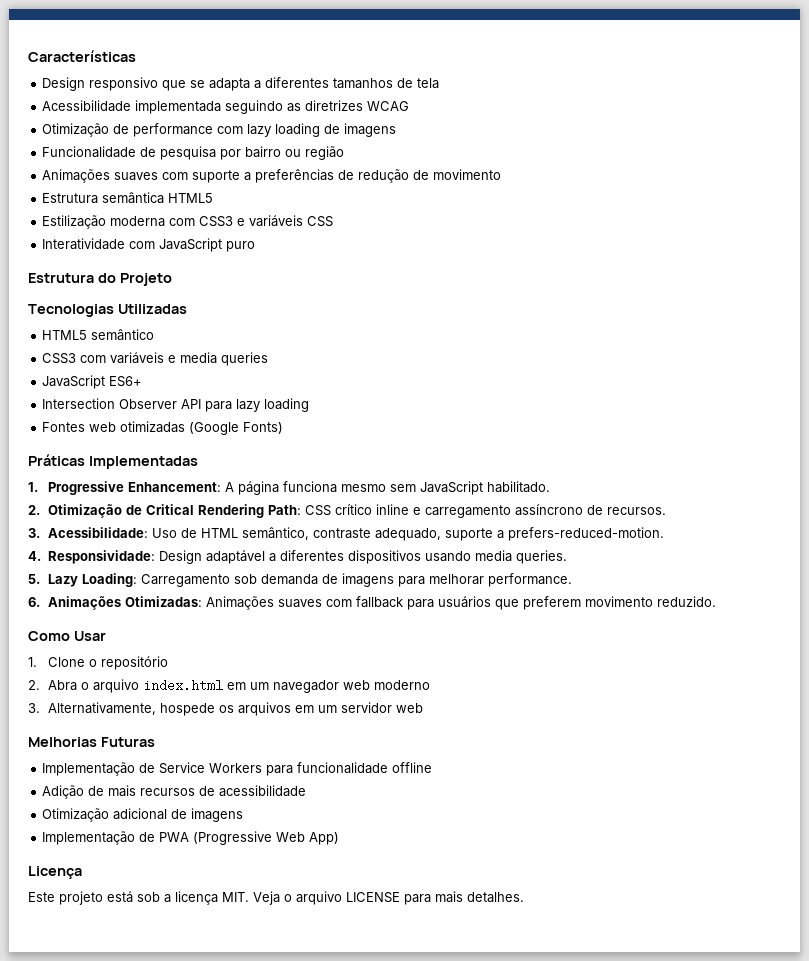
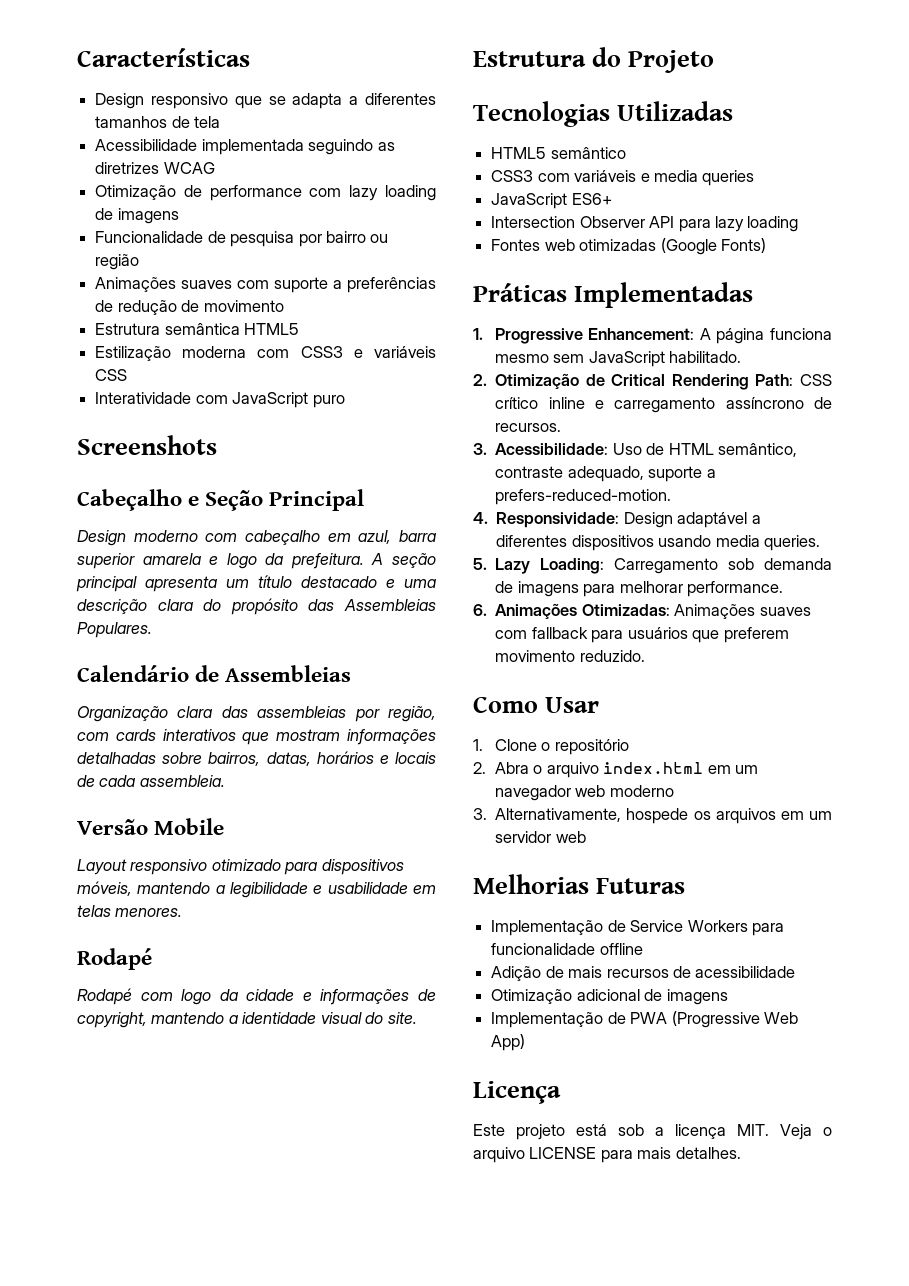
+ Screenshots
+ Cabeçalho e Seção Principal
+ Design moderno com cabeçalho em azul, barra superior amarela e logo da prefeitura. A seção principal apresenta um título destacado e uma descrição clara do propósito das Assembleias Populares.
+ Calendário de Assembleias
+ Organização clara das assembleias por região, com cards interativos que mostram informações detalhadas sobre bairros, datas, horários e locais de cada assembleia.
+ Versão Mobile
+ Layout responsivo otimizado para dispositivos móveis, mantendo a legibilidade e usabilidade em telas menores.
+ Rodapé
+ Rodapé com logo da cidade e informações de copyright, mantendo a identidade visual do site.

